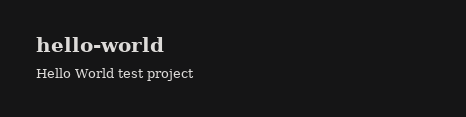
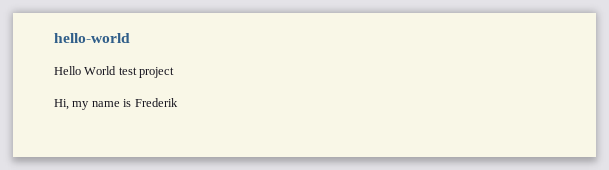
+ Hi, my name is Frederik

